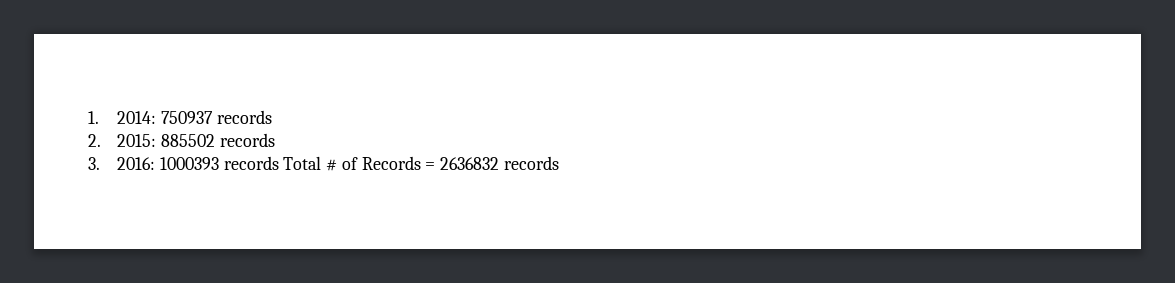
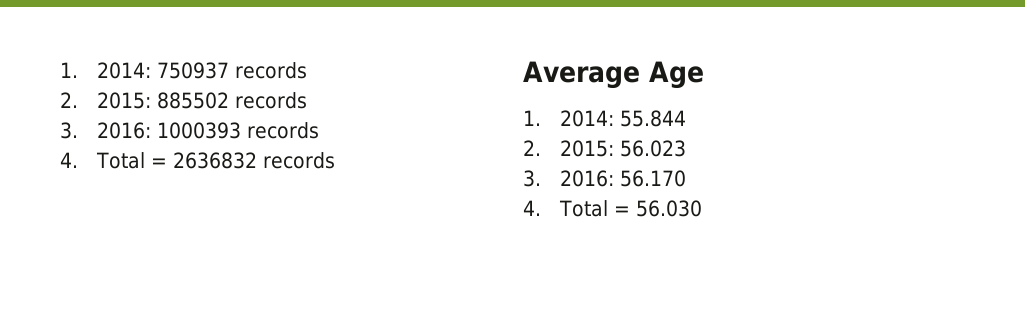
- 3. 2016: 1000393 records Total # of Records = 2636832 records
+ 3. 2016: 1000393 records
+ 4. Total = 2636832 records
+ Average Age
+ 1. 2014: 55.844
+ 2. 2015: 56.023
+ 3. 2016: 56.170
+ 4. Total = 56.030

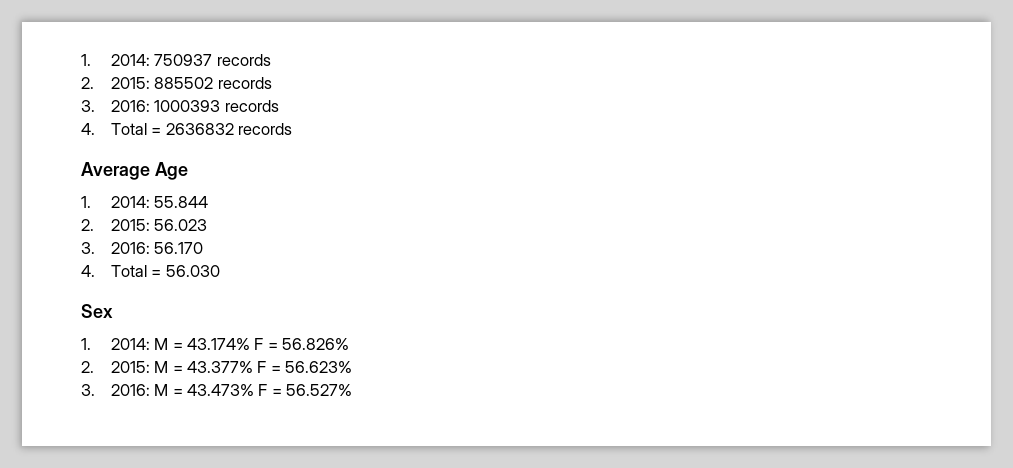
+ Sex
+ 1. 2014: M = 43.174% F = 56.826%
+ 2. 2015: M = 43.377% F = 56.623%
+ 3. 2016: M = 43.473% F = 56.527%

